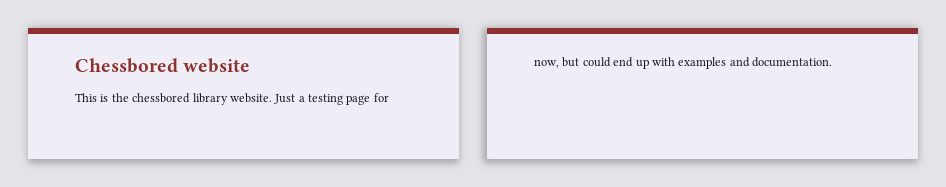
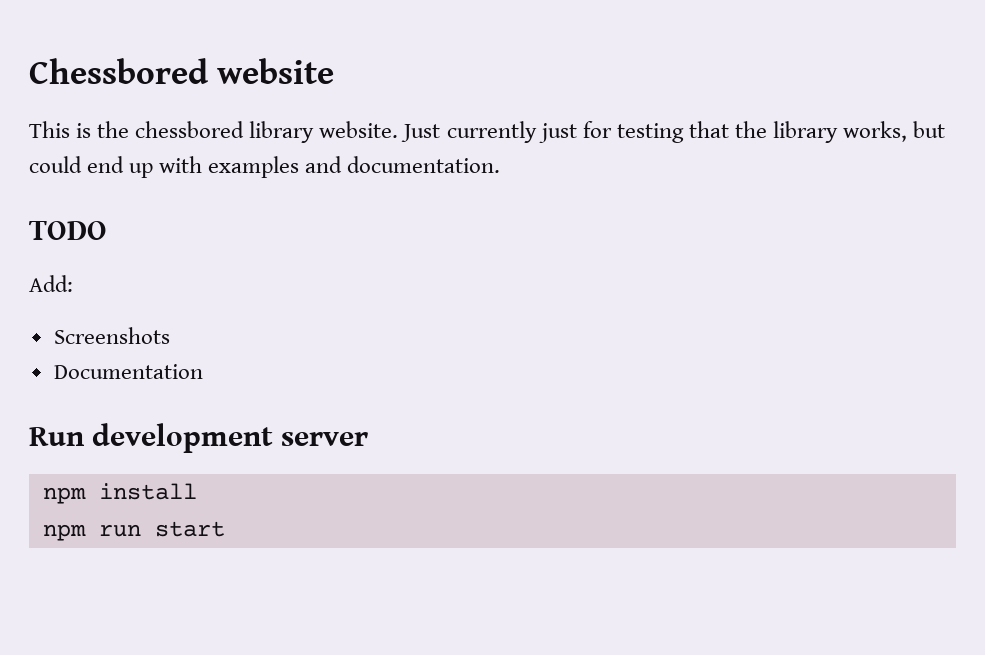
- Just a testing page for now, but could end up with examples and documentation.
+ Just currently just for testing that the library works, but could end up with examples and documentation.
+ TODO
+ Add:
+ Screenshots
+ Documentation
+ Run development server
+ npm install
+ npm run start

